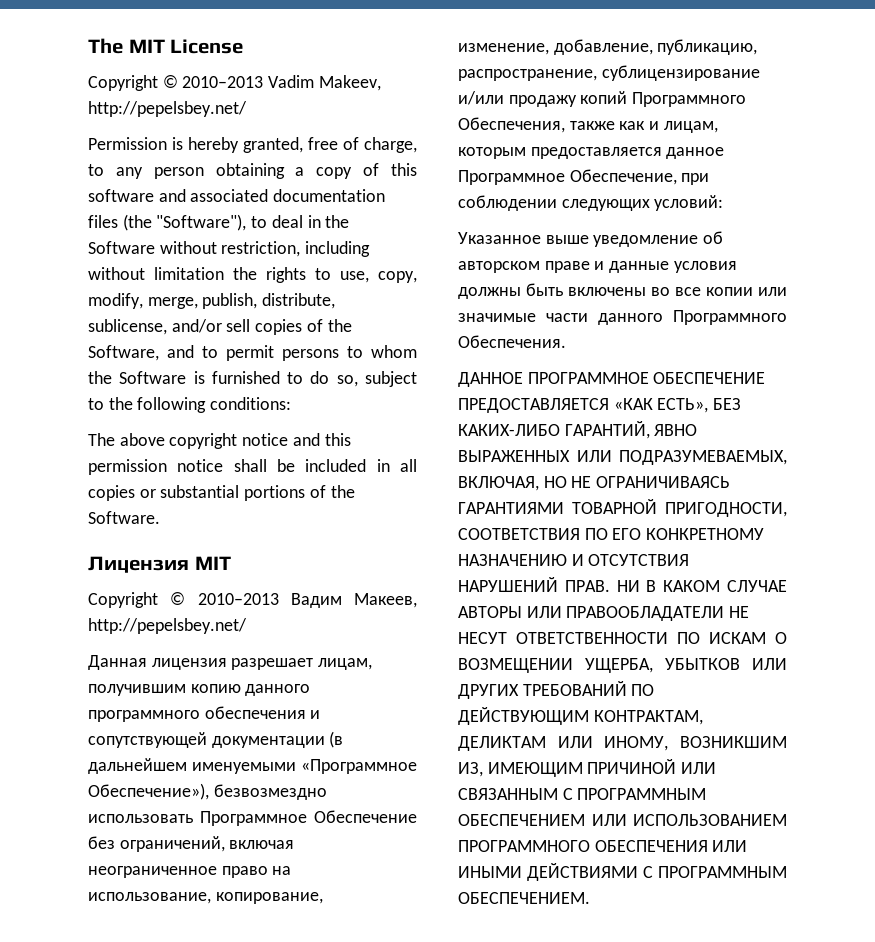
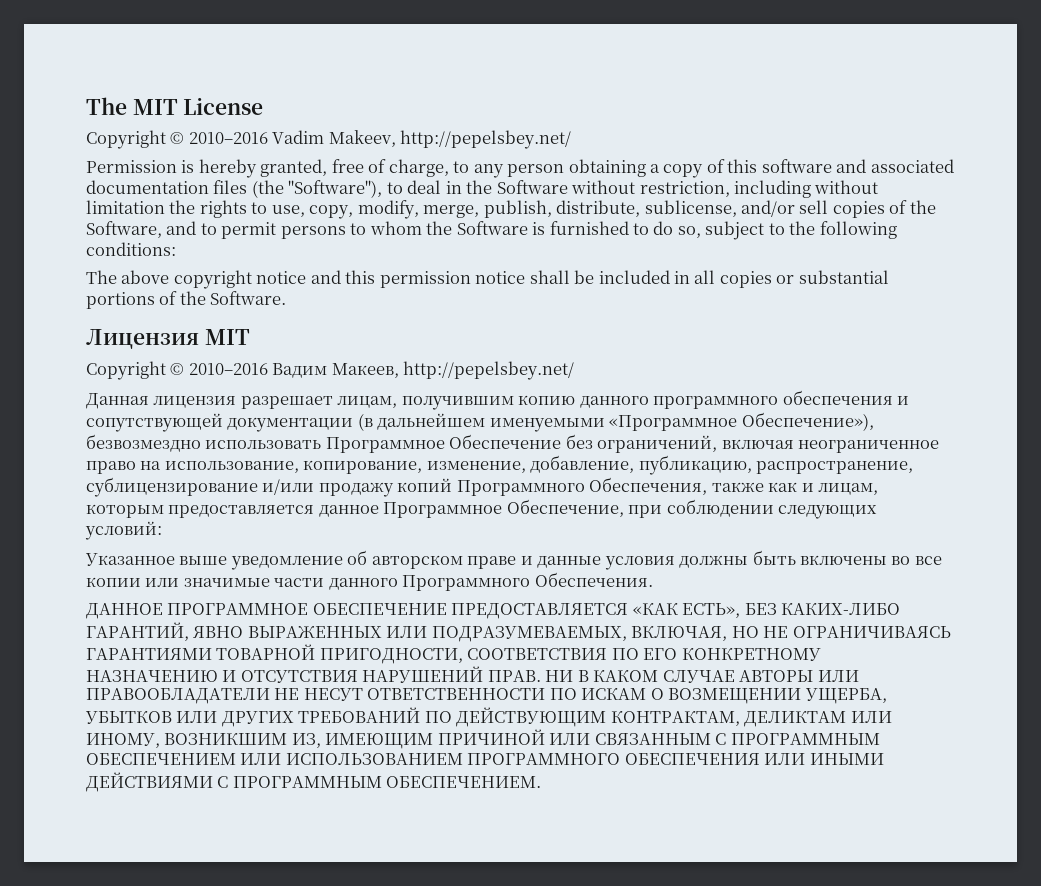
- Copyright © 2010–2013 Vadim Makeev, http://pepelsbey.net/
+ Copyright © 2010–2016 Vadim Makeev, http://pepelsbey.net/
- Copyright © 2010–2013 Вадим Макеев, http://pepelsbey.net/
+ Copyright © 2010–2016 Вадим Макеев, http://pepelsbey.net/

